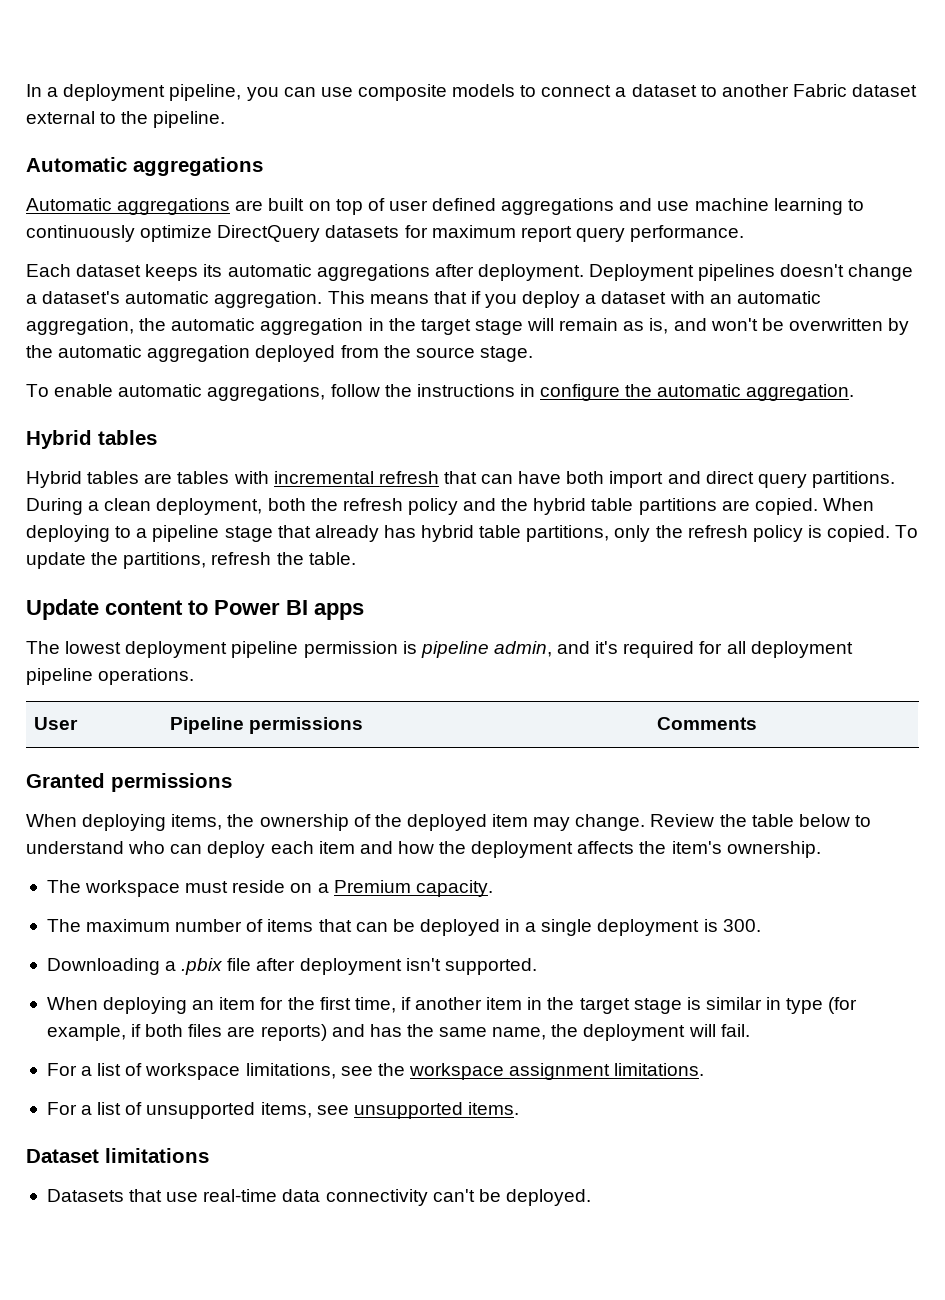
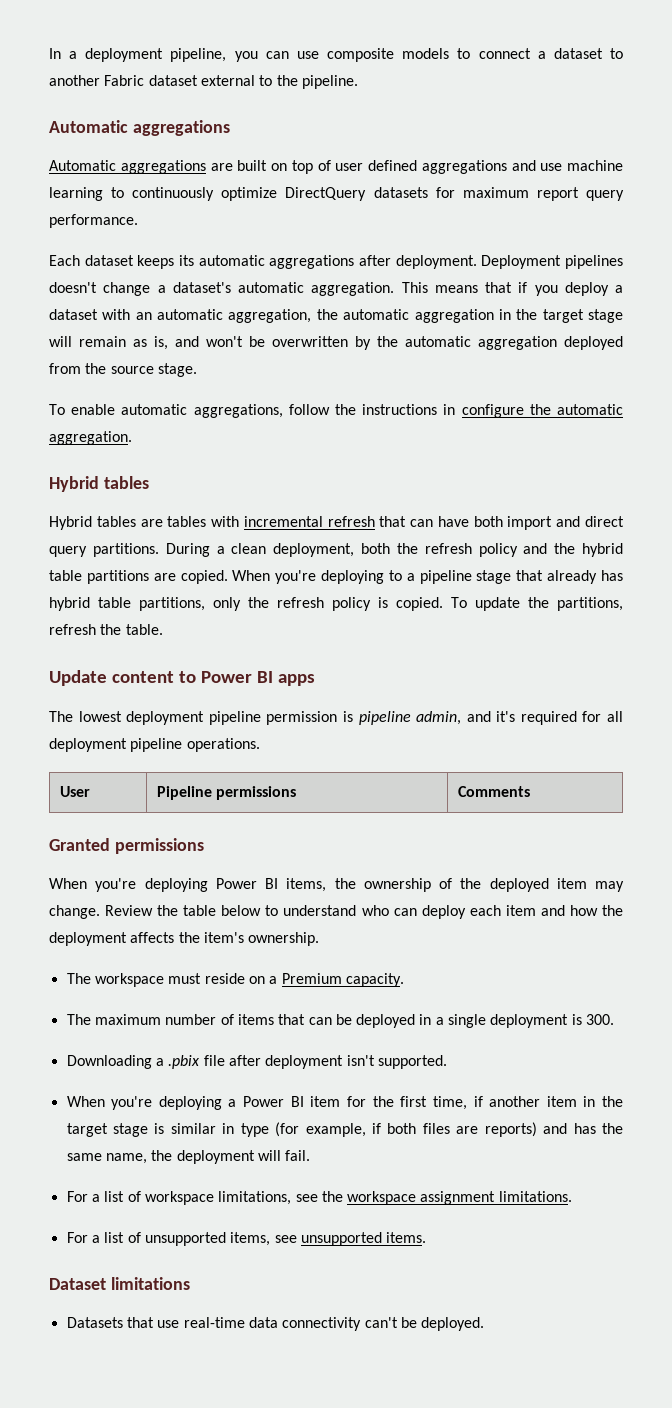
- When deploying to a pipeline stage that already has hybrid table partitions, only the refresh policy is copied.
+ When you're deploying to a pipeline stage that already has hybrid table partitions, only the refresh policy is copied.
- When deploying items, the ownership of the deployed item may change.
+ When you're deploying Power BI items, the ownership of the deployed item may change.
- When deploying an item for the first time, if another item in the target stage is similar in type (for example, if both files are reports) and has the same name, the deployment will fail.
+ When you're deploying a Power BI item for the first time, if another item in the target stage is similar in type (for example, if both files are reports) and has the same name, the deployment will fail.

